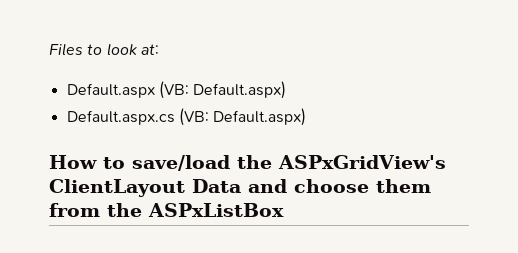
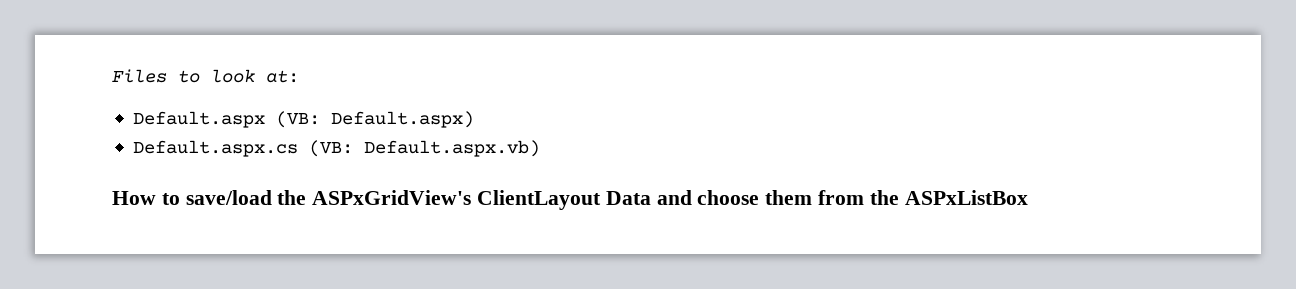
- Default.aspx.cs (VB: Default.aspx)
+ Default.aspx.cs (VB: Default.aspx.vb)

